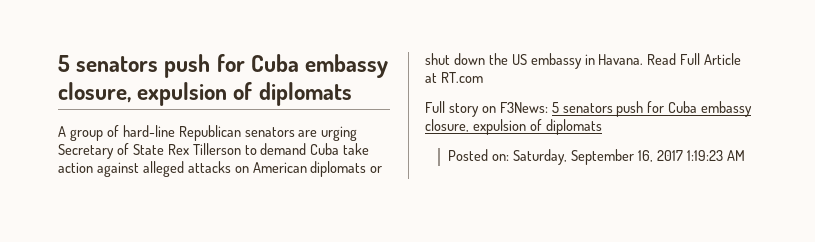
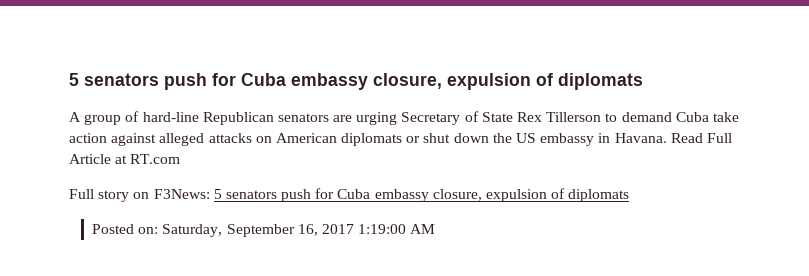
- Posted on: Saturday, September 16, 2017 1:19:23 AM
+ Posted on: Saturday, September 16, 2017 1:19:00 AM

